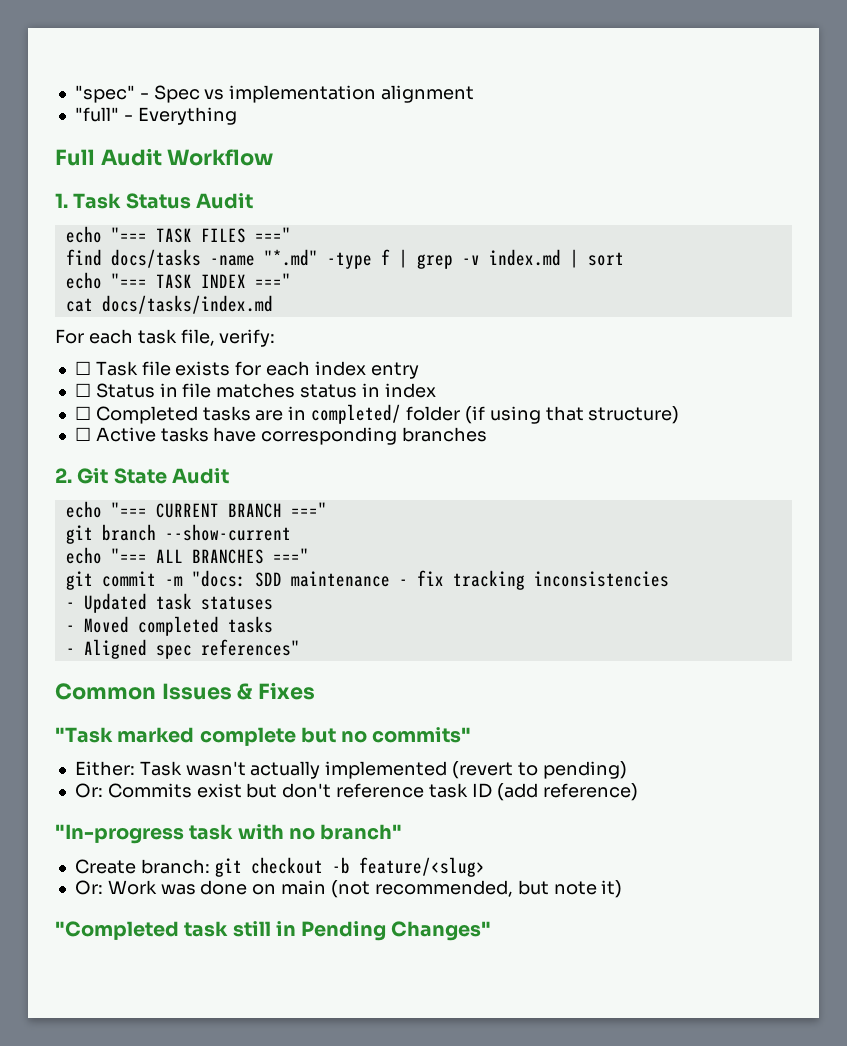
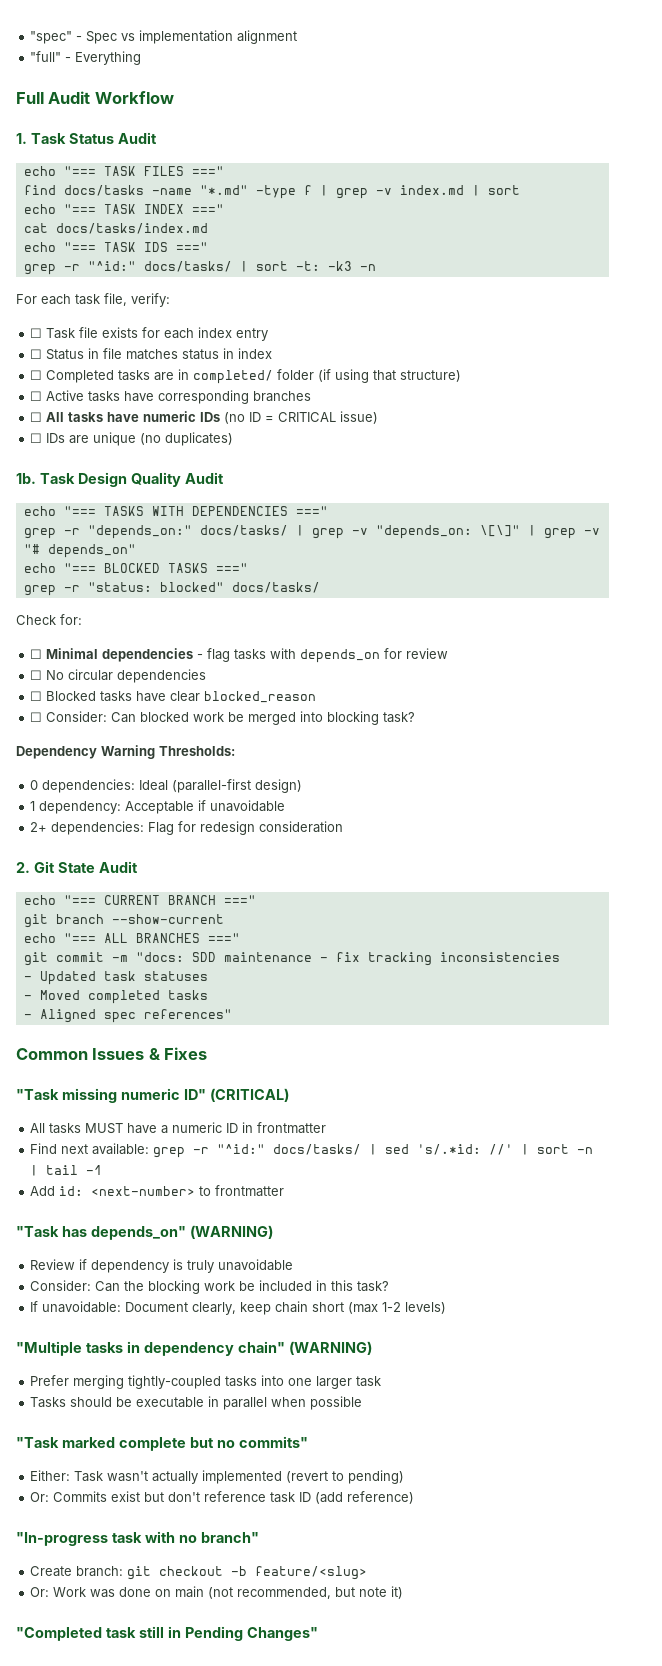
+ echo "=== TASK IDS ==="
+ grep -r "^id:" docs/tasks/ | sort -t: -k3 -n
+ ☐ All tasks have numeric IDs (no ID = CRITICAL issue)
+ ☐ IDs are unique (no duplicates)
+ 1b. Task Design Quality Audit
+ echo "=== TASKS WITH DEPENDENCIES ==="
+ grep -r "depends_on:" docs/tasks/ | grep -v "depends_on: \[\]" | grep -v "# depends_on"
+ echo "=== BLOCKED TASKS ==="
+ grep -r "status: blocked" docs/tasks/
+ Check for:
+ ☐ Minimal dependencies - flag tasks with depends_on for review
+ ☐ No circular dependencies
+ ☐ Blocked tasks have clear blocked_reason
+ ☐ Consider: Can blocked work be merged into blocking task?
+ Dependency Warning Thresholds:
+ 0 dependencies: Ideal (parallel-first design)
+ 1 dependency: Acceptable if unavoidable
+ 2+ dependencies: Flag for redesign consideration
+ "Task missing numeric ID" (CRITICAL)
+ All tasks MUST have a numeric ID in frontmatter
+ Find next available: grep -r "^id:" docs/tasks/ | sed 's/.*id: //' | sort -n | tail -1
+ Add id: <next-number> to frontmatter
+ "Task has depends_on" (WARNING)
+ Review if dependency is truly unavoidable
+ Consider: Can the blocking work be included in this task?
+ If unavoidable: Document clearly, keep chain short (max 1-2 levels)
+ "Multiple tasks in dependency chain" (WARNING)
+ Prefer merging tightly-coupled tasks into one larger task
+ Tasks should be executable in parallel when possible

